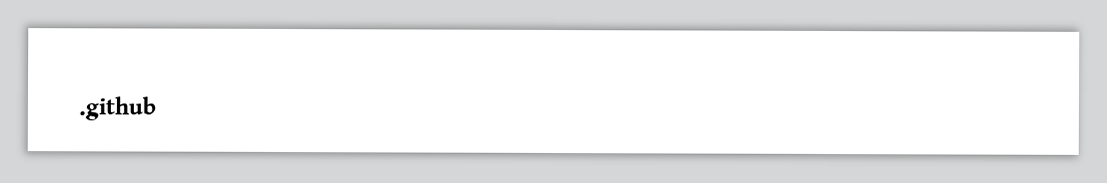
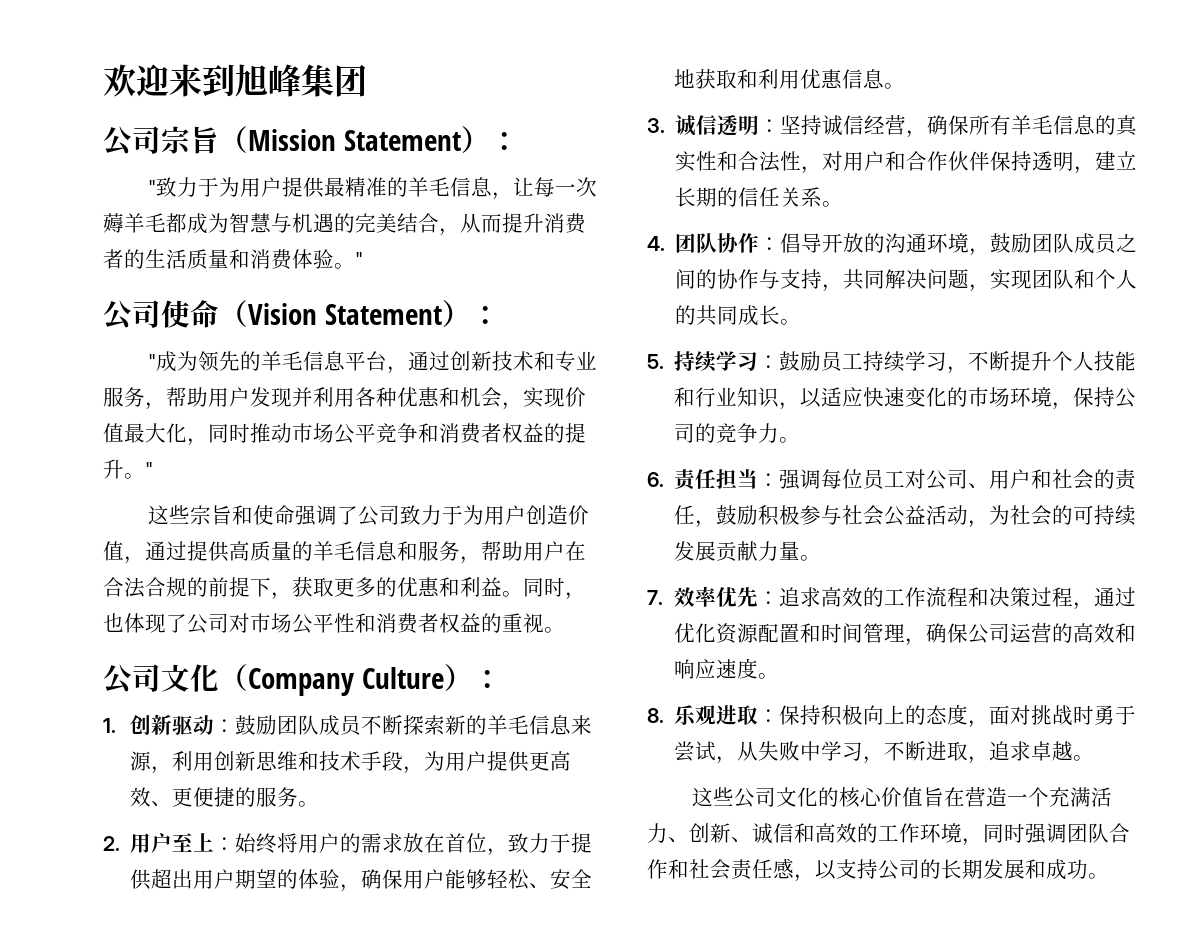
- .github
+ 欢迎来到旭峰集团
+ 公司宗旨（Mission Statement）：
+ "致力于为用户提供最精准的羊毛信息，让每一次薅羊毛都成为智慧与机遇的完美结合，从而提升消费者的生活质量和消费体验。"
+ 公司使命（Vision Statement）：
+ "成为领先的羊毛信息平台，通过创新技术和专业服务，帮助用户发现并利用各种优惠和机会，实现价值最大化，同时推动市场公平竞争和消费者权益的提升。"
+ 这些宗旨和使命强调了公司致力于为用户创造价值，通过提供高质量的羊毛信息和服务，帮助用户在合法合规的前提下，获取更多的优惠和利益。同时，也体现了公司对市场公平性和消费者权益的重视。
+ 公司文化（Company Culture）：
+ 1.创新驱动：鼓励团队成员不断探索新的羊毛信息来源，利用创新思维和技术手段，为用户提供更高效、更便捷的服务。
+ 2.用户至上：始终将用户的需求放在首位，致力于提供超出用户期望的体验，确保用户能够轻松、安全地获取和利用优惠信息。
+ 3.诚信透明：坚持诚信经营，确保所有羊毛信息的真实性和合法性，对用户和合作伙伴保持透明，建立长期的信任关系。
+ 4.团队协作：倡导开放的沟通环境，鼓励团队成员之间的协作与支持，共同解决问题，实现团队和个人的共同成长。
+ 5.持续学习：鼓励员工持续学习，不断提升个人技能和行业知识，以适应快速变化的市场环境，保持公司的竞争力。
+ 6.责任担当：强调每位员工对公司、用户和社会的责任，鼓励积极参与社会公益活动，为社会的可持续发展贡献力量。
+ 7.效率优先：追求高效的工作流程和决策过程，通过优化资源配置和时间管理，确保公司运营的高效和响应速度。
+ 8.乐观进取：保持积极向上的态度，面对挑战时勇于尝试，从失败中学习，不断进取，追求卓越。
+ 这些公司文化的核心价值旨在营造一个充满活力、创新、诚信和高效的工作环境，同时强调团队合作和社会责任感，以支持公司的长期发展和成功。

